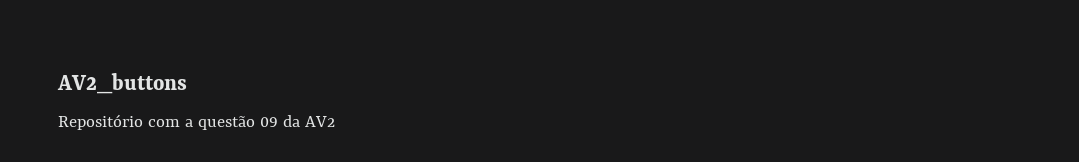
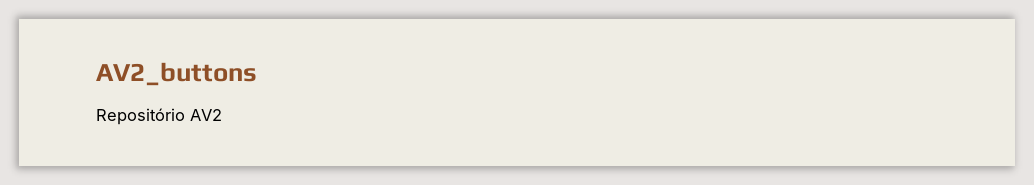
- Repositório com a questão 09 da AV2
+ Repositório AV2

